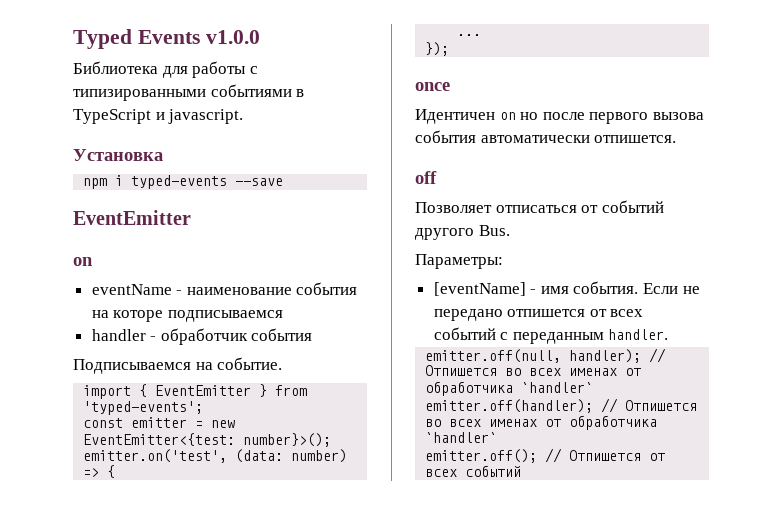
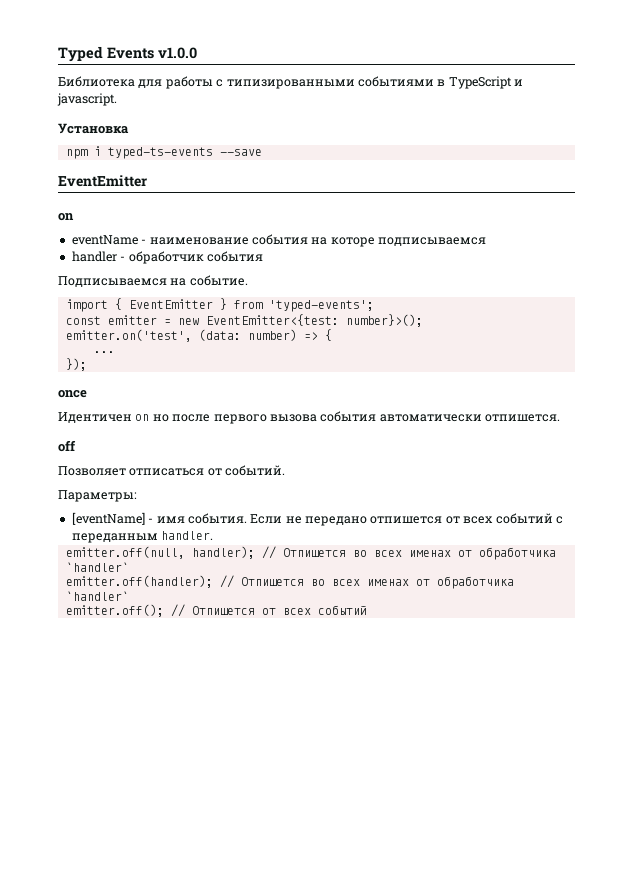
- npm i typed-events --save
+ npm i typed-ts-events --save
- Позволяет отписаться от событий другого Bus.
+ Позволяет отписаться от событий.

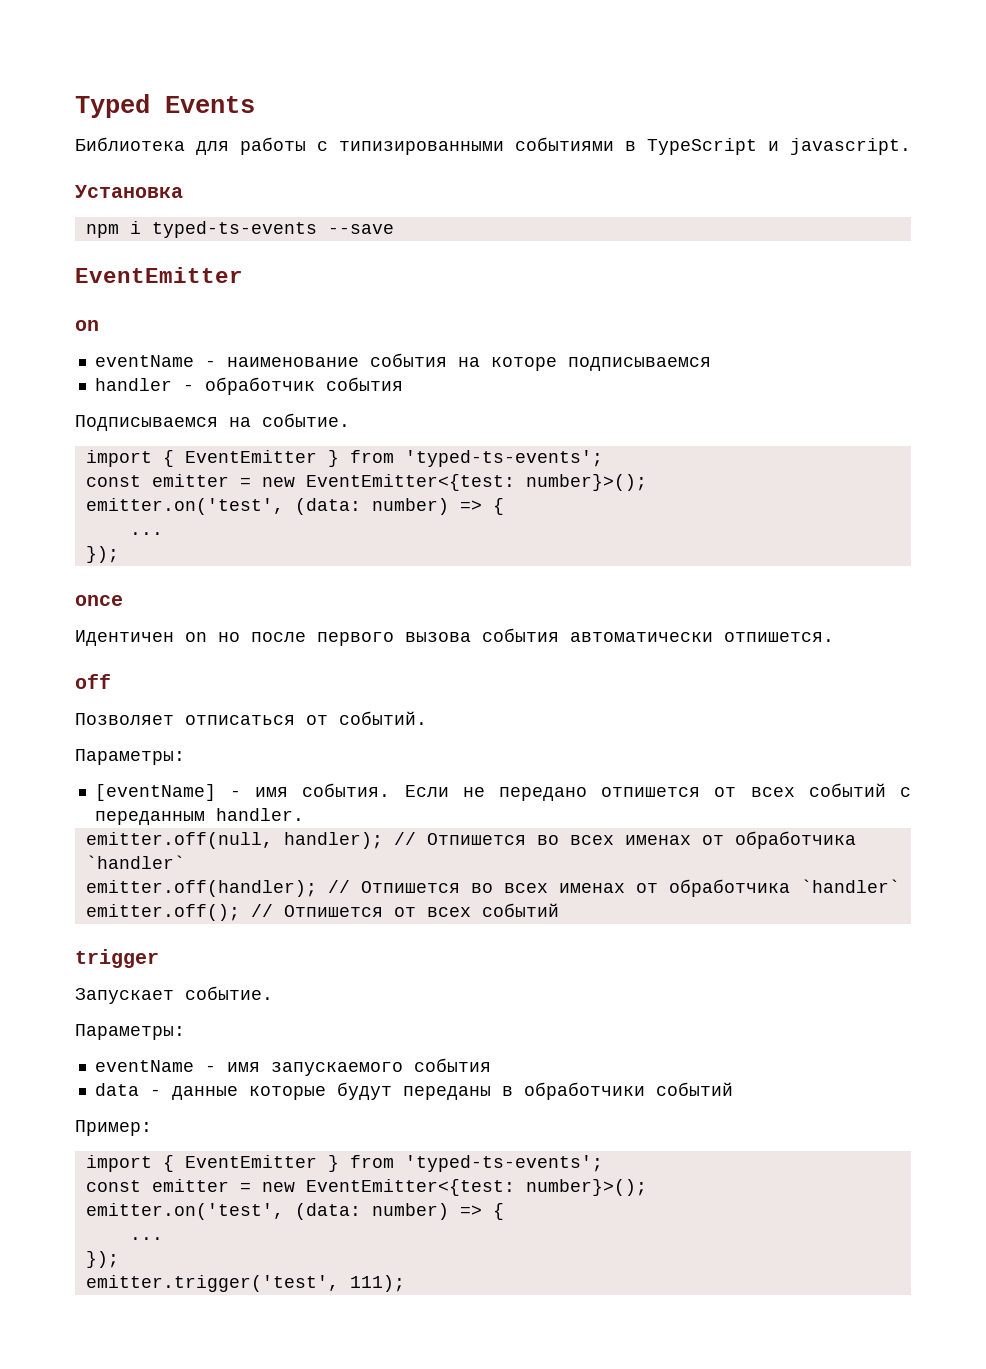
- Typed Events v1.0.0
+ Typed Events
  Подписываемся на событие.
- import { EventEmitter } from 'typed-events';
+ import { EventEmitter } from 'typed-ts-events';
+ trigger
+ Запускает событие.
+ Параметры:
+ eventName - имя запускаемого события
+ data - данные которые будут переданы в обработчики событий
+ Пример:
+ import { EventEmitter } from 'typed-ts-events';
+ const emitter = new EventEmitter<{test: number}>();
+ emitter.on('test', (data: number) => {
+ ...
+ });
+ emitter.trigger('test', 111);

